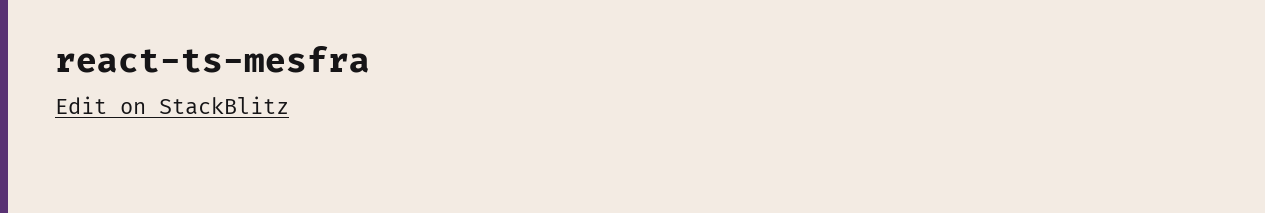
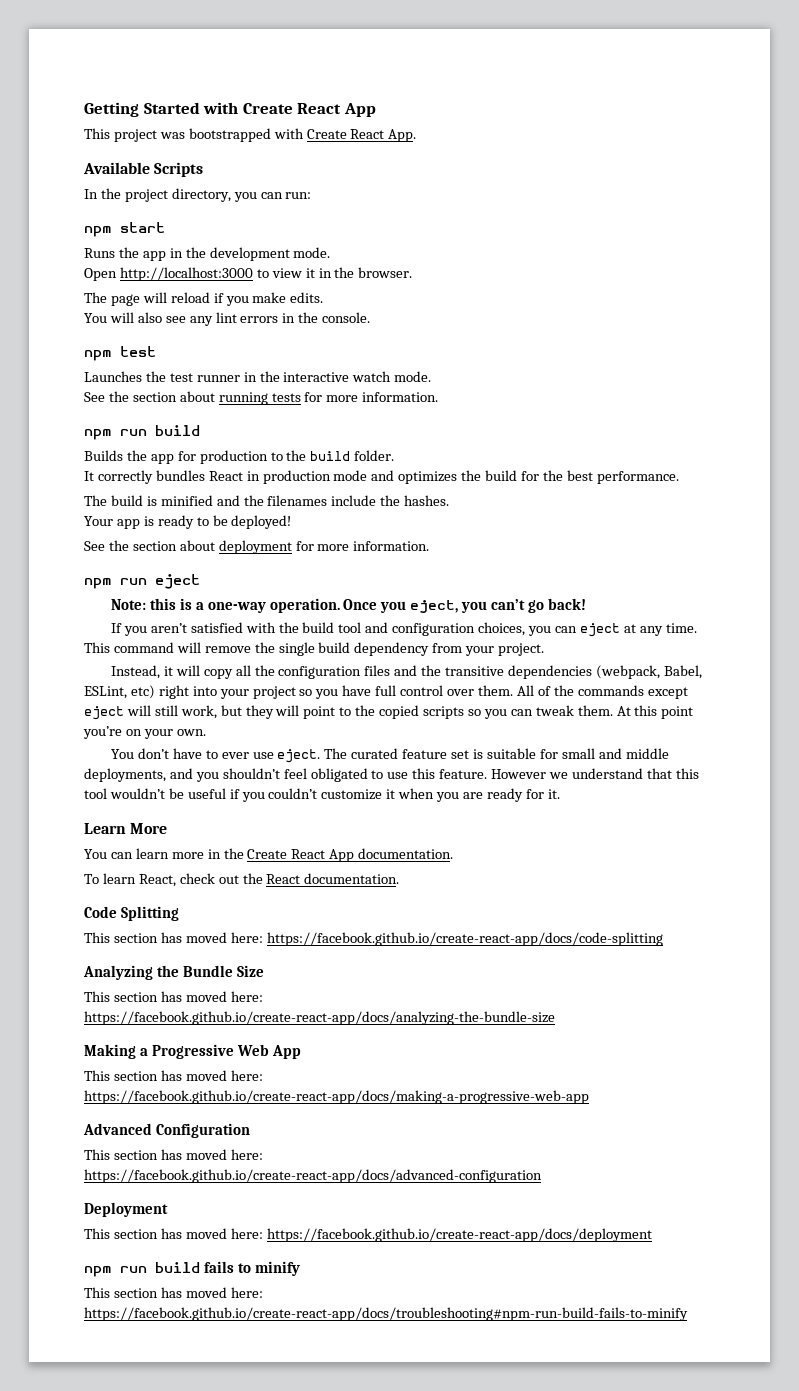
- react-ts-mesfra
- Edit on StackBlitz
+ Getting Started with Create React App
+ This project was bootstrapped with Create React App.
+ Available Scripts
+ In the project directory, you can run:
+ npm start
+ Runs the app in the development mode.
+ Open http://localhost:3000 to view it in the browser.
+ The page will reload if you make edits.
+ You will also see any lint errors in the console.
+ npm test
+ Launches the test runner in the interactive watch mode.
+ See the section about running tests for more information.
+ npm run build
+ Builds the app for production to the build folder.
+ It correctly bundles React in production mode and optimizes the build for the best performance.
+ The build is minified and the filenames include the hashes.
+ Your app is ready to be deployed!
+ See the section about deployment for more information.
+ npm run eject
+ Note: this is a one-way operation. Once you eject, you can’t go back!
+ If you aren’t satisfied with the build tool and configuration choices, you can eject at any time. This command will remove the single build dependency from your project.
+ Instead, it will copy all the configuration files and the transitive dependencies (webpack, Babel, ESLint, etc) right into your project so you have full control over them. All of the commands except eject will still work, but they will point to the copied scripts so you can tweak them. At this point you’re on your own.
+ You don’t have to ever use eject. The curated feature set is suitable for small and middle deployments, and you shouldn’t feel obligated to use this feature. However we understand that this tool wouldn’t be useful if you couldn’t customize it when you are ready for it.
+ Learn More
+ You can learn more in the Create React App documentation.
+ To learn React, check out the React documentation.
+ Code Splitting
+ This section has moved here: https://facebook.github.io/create-react-app/docs/code-splitting
+ Analyzing the Bundle Size
+ This section has moved here: https://facebook.github.io/create-react-app/docs/analyzing-the-bundle-size
+ Making a Progressive Web App
+ This section has moved here: https://facebook.github.io/create-react-app/docs/making-a-progressive-web-app
+ Advanced Configuration
+ This section has moved here: https://facebook.github.io/create-react-app/docs/advanced-configuration
+ Deployment
+ This section has moved here: https://facebook.github.io/create-react-app/docs/deployment
+ npm run build fails to minify
+ This section has moved here: https://facebook.github.io/create-react-app/docs/troubleshooting#npm-run-build-fails-to-minify

